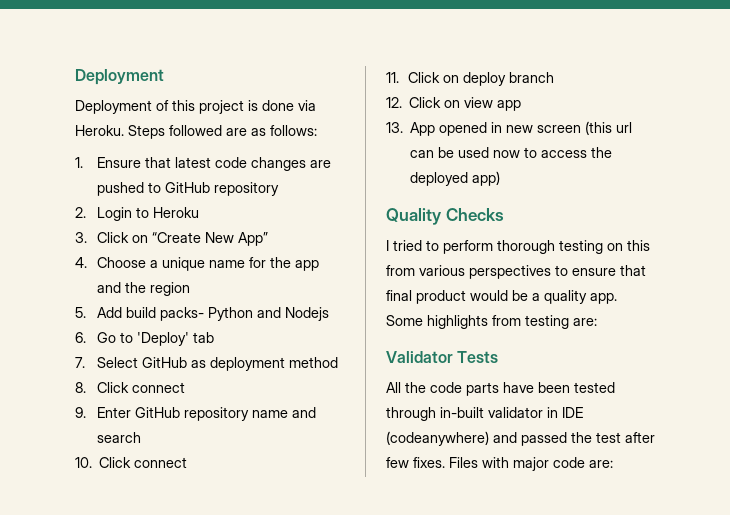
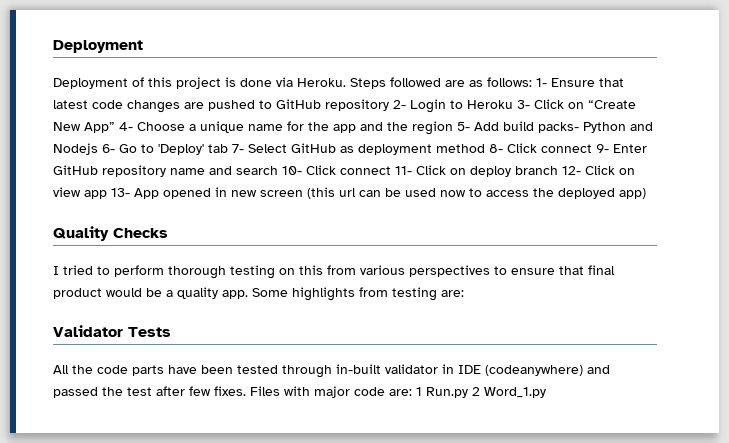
- Steps followed are as follows:
- 1. Ensure that latest code changes are pushed to GitHub repository
- 2. Login to Heroku
- 3. Click on “Create New App”
- 4. Choose a unique name for the app and the region
- 5. Add build packs- Python and Nodejs
- 6. Go to 'Deploy' tab
- 7. Select GitHub as deployment method
- 8. Click connect
- 9. Enter GitHub repository name and search
- 10. Click connect
- 11. Click on deploy branch
- 12. Click on view app
- 13. App opened in new screen (this url can be used now to access the deployed app)
+ Steps followed are as follows: 1- Ensure that latest code changes are pushed to GitHub repository 2- Login to Heroku 3- Click on “Create New App” 4- Choose a unique name for the app and the region 5- Add build packs- Python and Nodejs 6- Go to 'Deploy' tab 7- Select GitHub as deployment method 8- Click connect 9- Enter GitHub repository name and search 10- Click connect 11- Click on deploy branch 12- Click on view app 13- App opened in new screen (this url can be used now to access the deployed app)
- Files with major code are:
+ Files with major code are: 1 Run.py 2 Word_1.py

